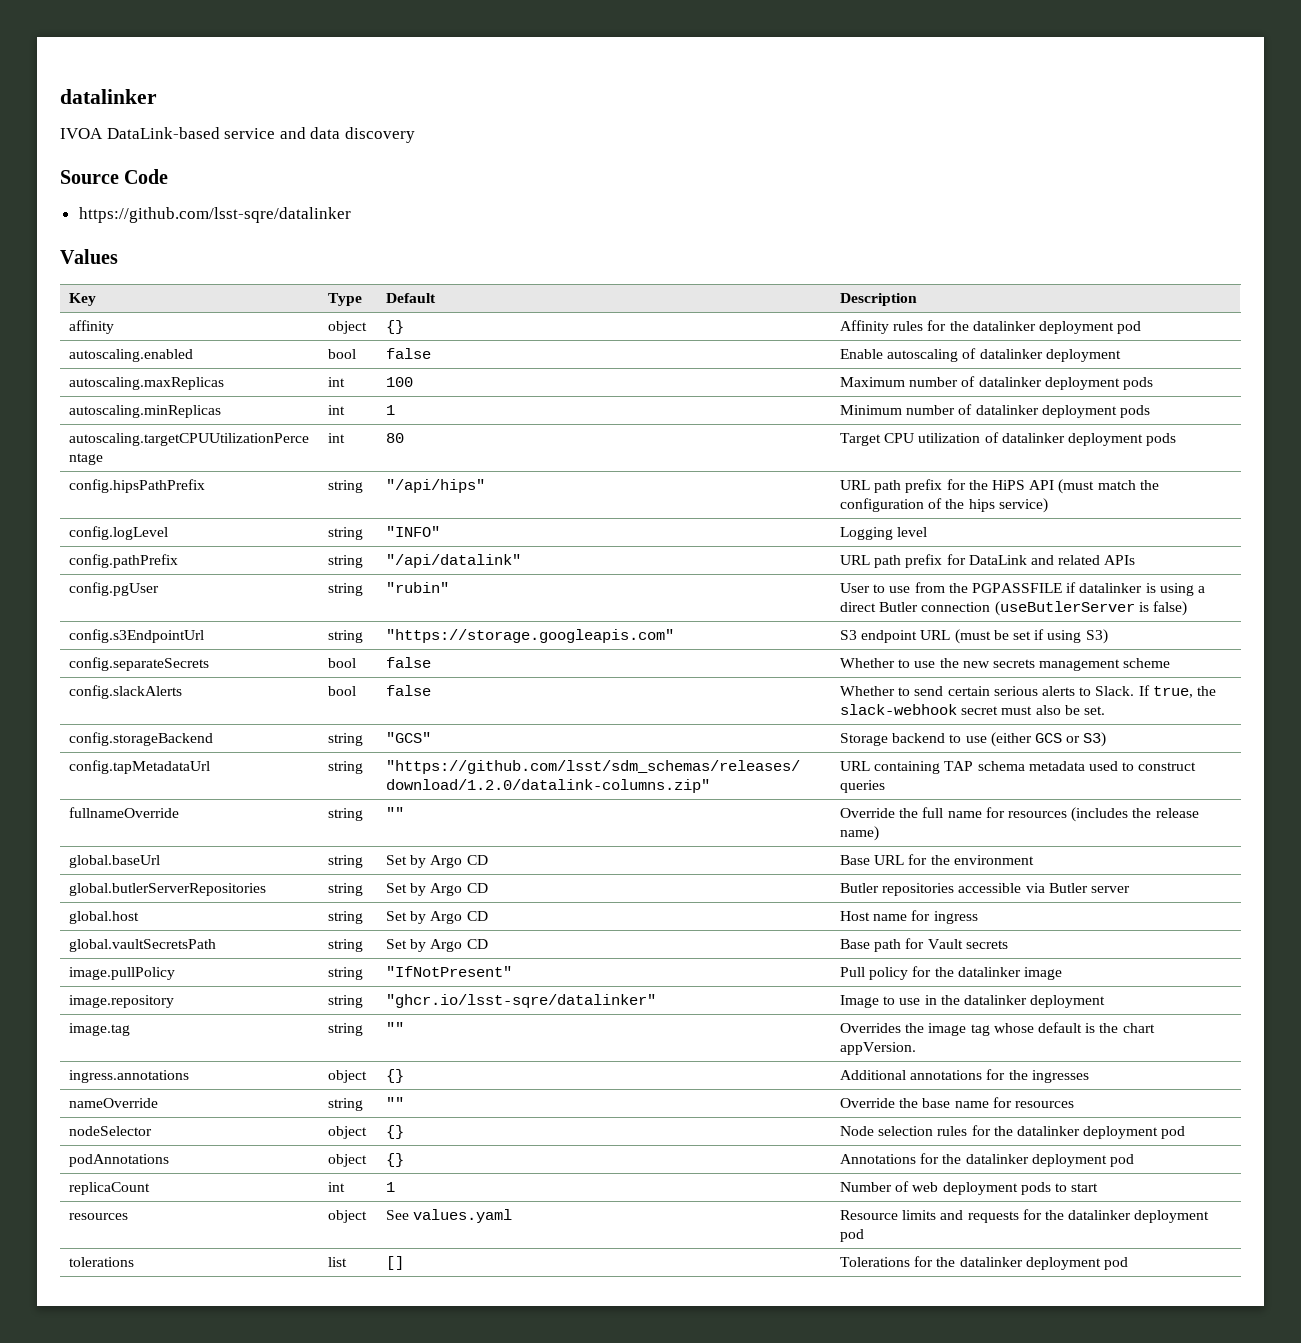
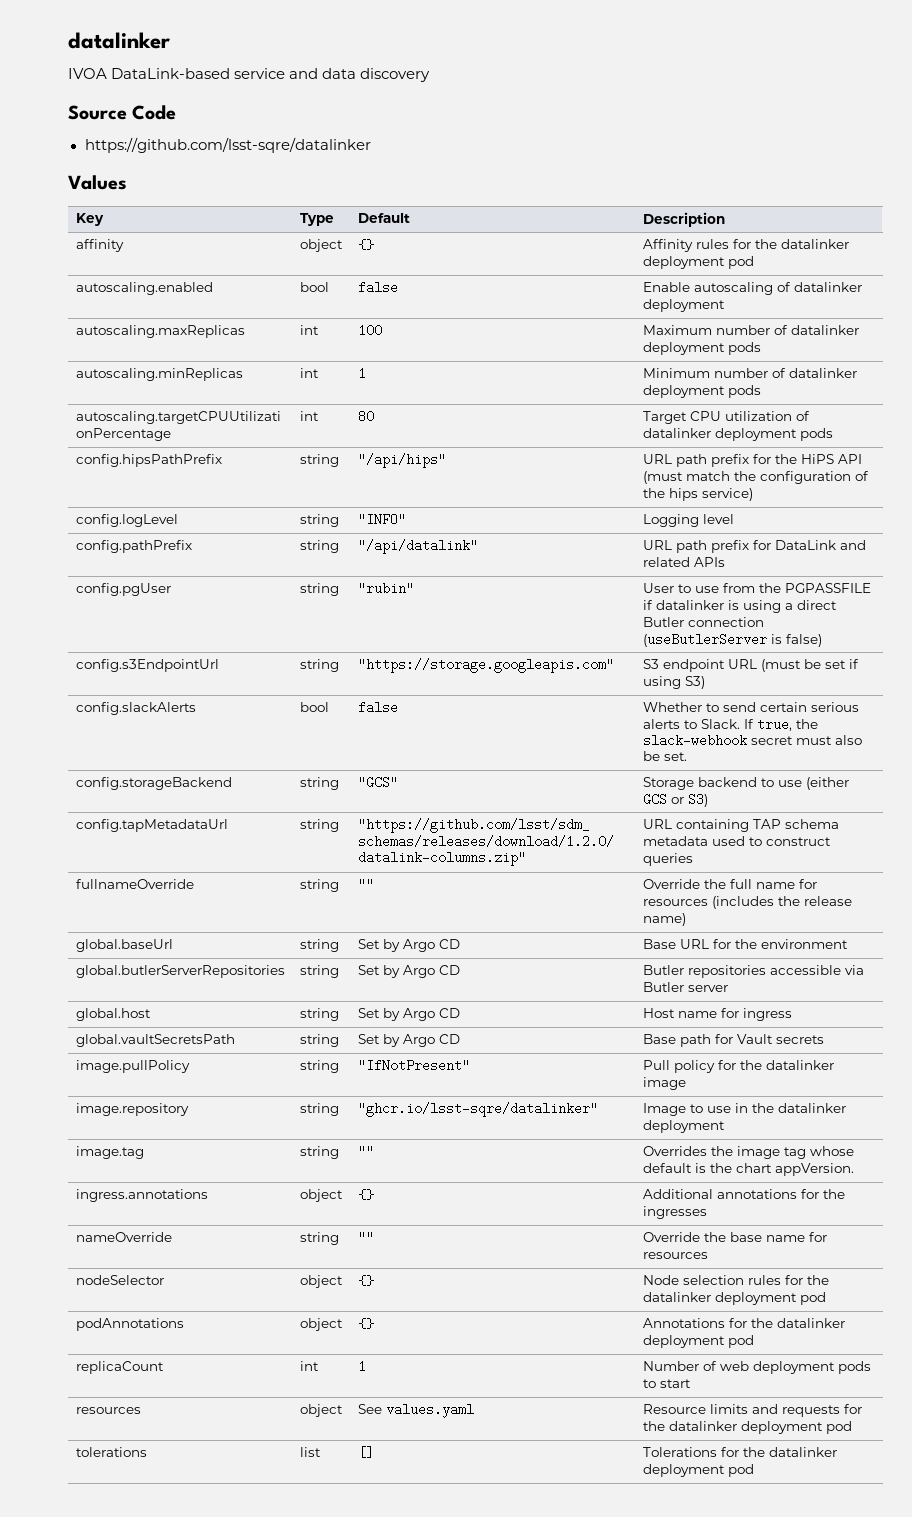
- config.separateSecrets | bool | false | Whether to use the new secrets management scheme

